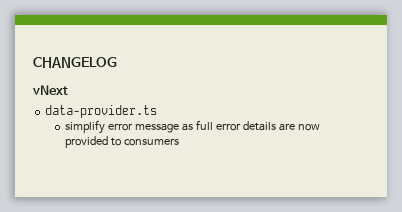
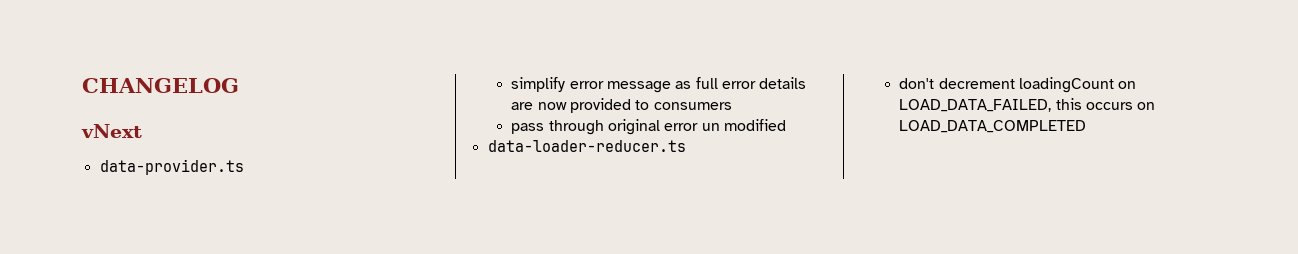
+ pass through original error un modified
+ data-loader-reducer.ts
+ don't decrement loadingCount on LOAD_DATA_FAILED, this occurs on LOAD_DATA_COMPLETED

